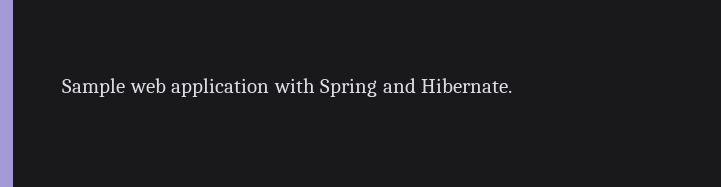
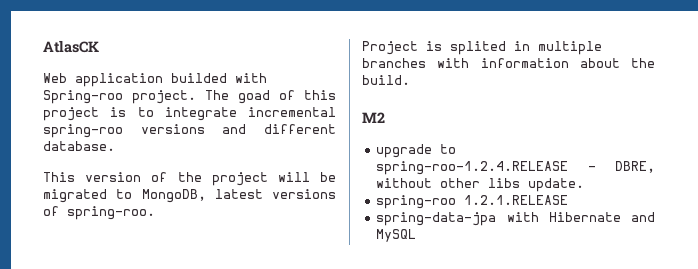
- Sample web application with Spring and Hibernate.
+ AtlasCK
+ Web application builded with Spring-roo project. The goad of this project is to integrate incremental spring-roo versions and different database.
+ This version of the project will be migrated to MongoDB, latest versions of spring-roo.
+ Project is splited in multiple branches with information about the build.
+ M2
+ upgrade to spring-roo-1.2.4.RELEASE - DBRE, without other libs update.
+ spring-roo 1.2.1.RELEASE
+ spring-data-jpa with Hibernate and MySQL

